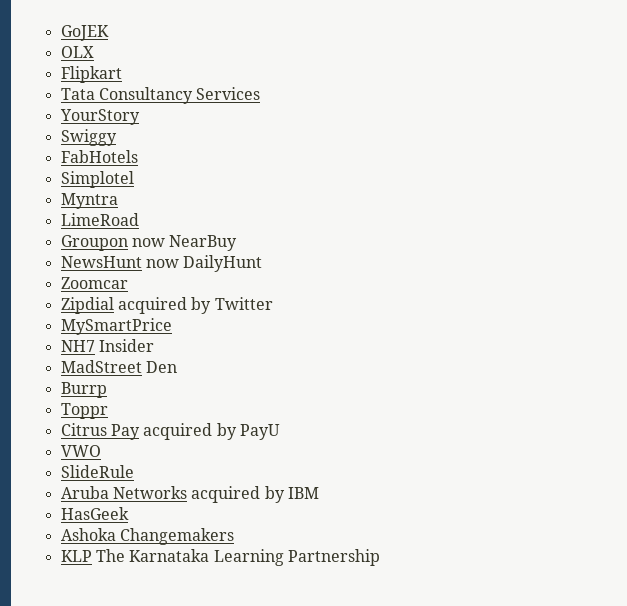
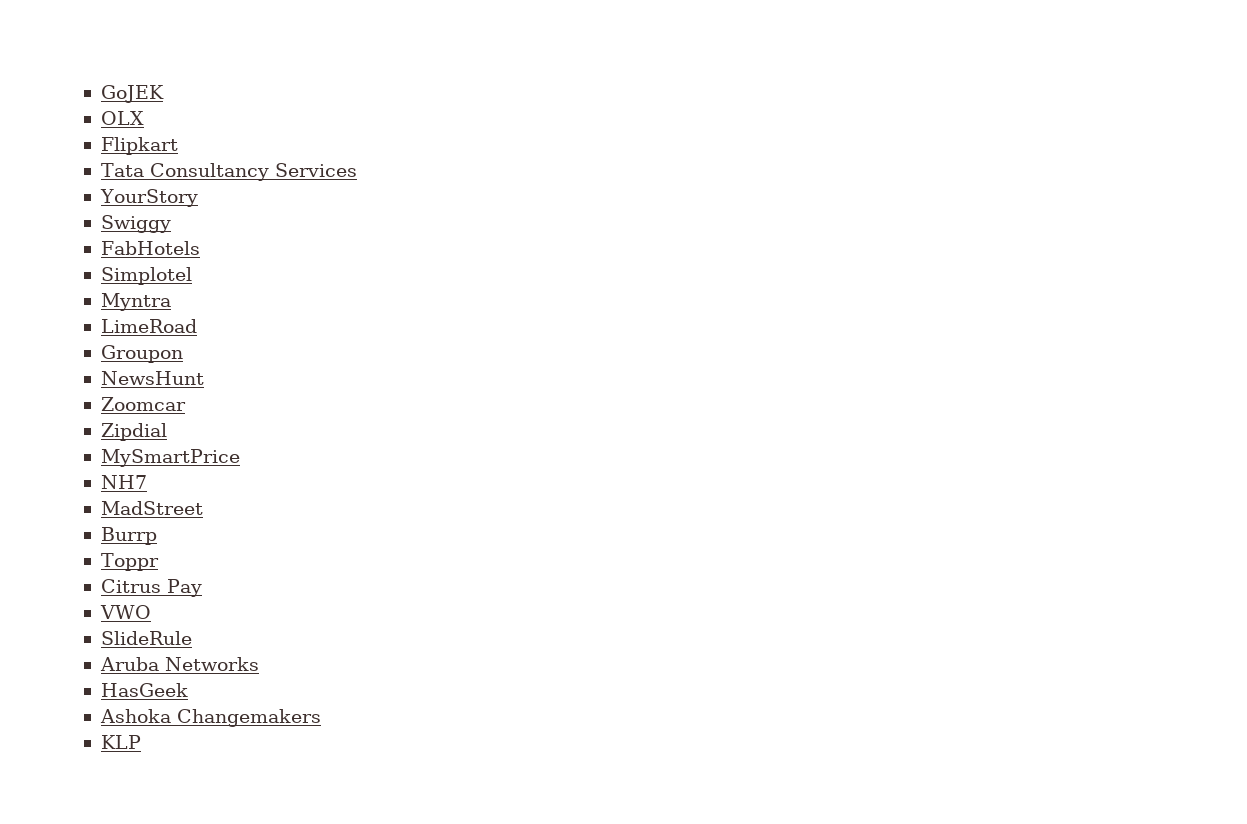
- Groupon now NearBuy
+ Groupon
- NewsHunt now DailyHunt
+ NewsHunt
- Zipdial acquired by Twitter
+ Zipdial
- NH7 Insider
+ NH7
- MadStreet Den
+ MadStreet
- Citrus Pay acquired by PayU
+ Citrus Pay
- Aruba Networks acquired by IBM
+ Aruba Networks
- KLP The Karnataka Learning Partnership
+ KLP

